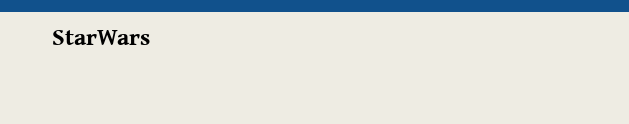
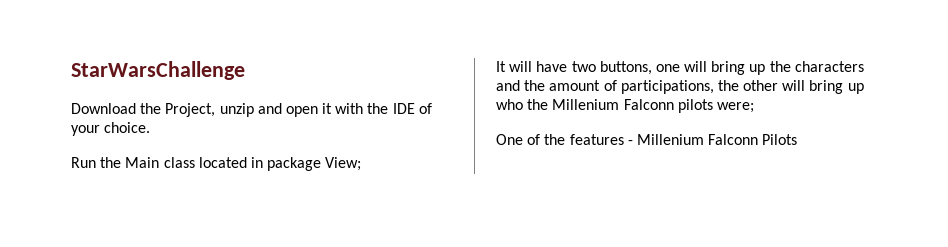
- StarWars
+ StarWarsChallenge
+ Download the Project, unzip and open it with the IDE of your choice.
+ Run the Main class located in package View;
+ It will have two buttons, one will bring up the characters and the amount of participations, the other will bring up who the Millenium Falconn pilots were;
+ One of the features - Millenium Falconn Pilots

